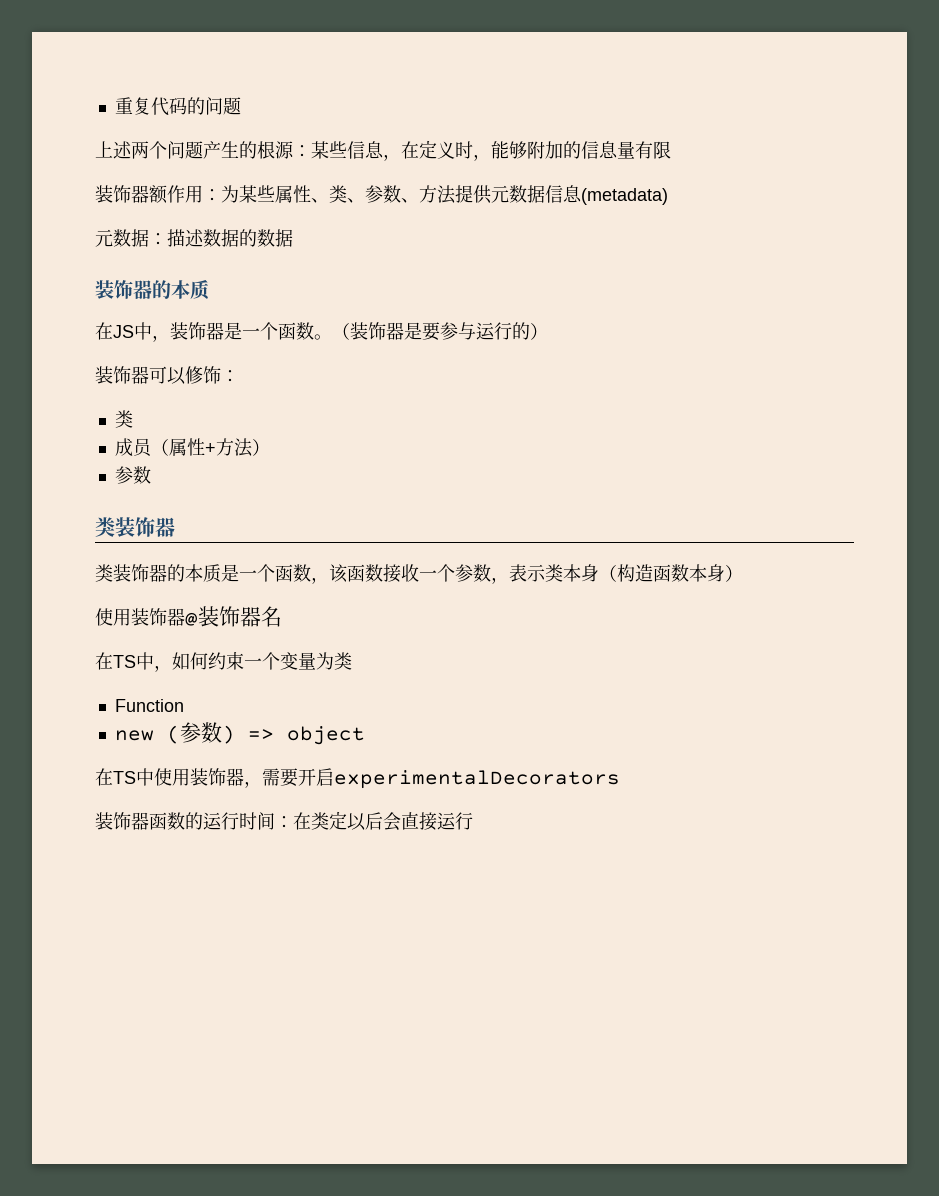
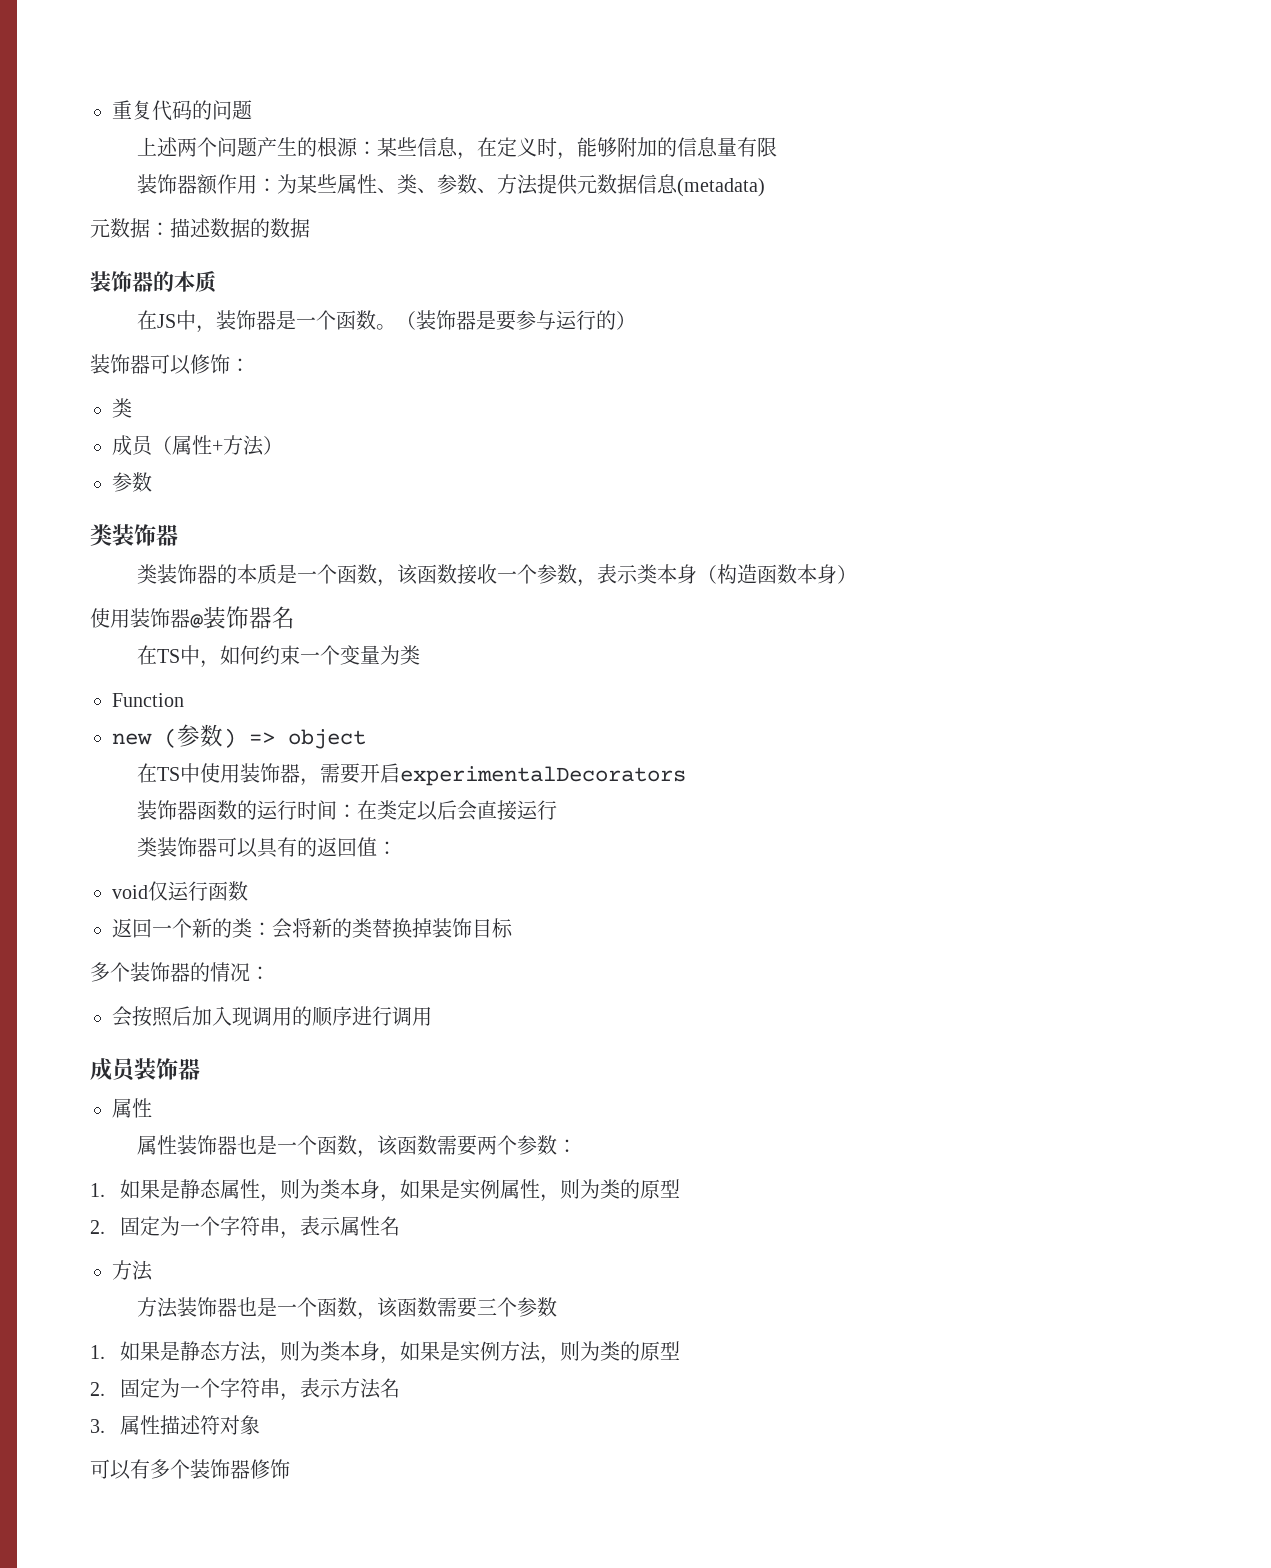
+ 类装饰器可以具有的返回值：
+ void仅运行函数
+ 返回一个新的类：会将新的类替换掉装饰目标
+ 多个装饰器的情况：
+ 会按照后加入现调用的顺序进行调用
+ 成员装饰器
+ 属性
+ 属性装饰器也是一个函数，该函数需要两个参数：
+ 1.如果是静态属性，则为类本身，如果是实例属性，则为类的原型
+ 2.固定为一个字符串，表示属性名
+ 方法
+ 方法装饰器也是一个函数，该函数需要三个参数
+ 1.如果是静态方法，则为类本身，如果是实例方法，则为类的原型
+ 2.固定为一个字符串，表示方法名
+ 3.属性描述符对象
+ 可以有多个装饰器修饰

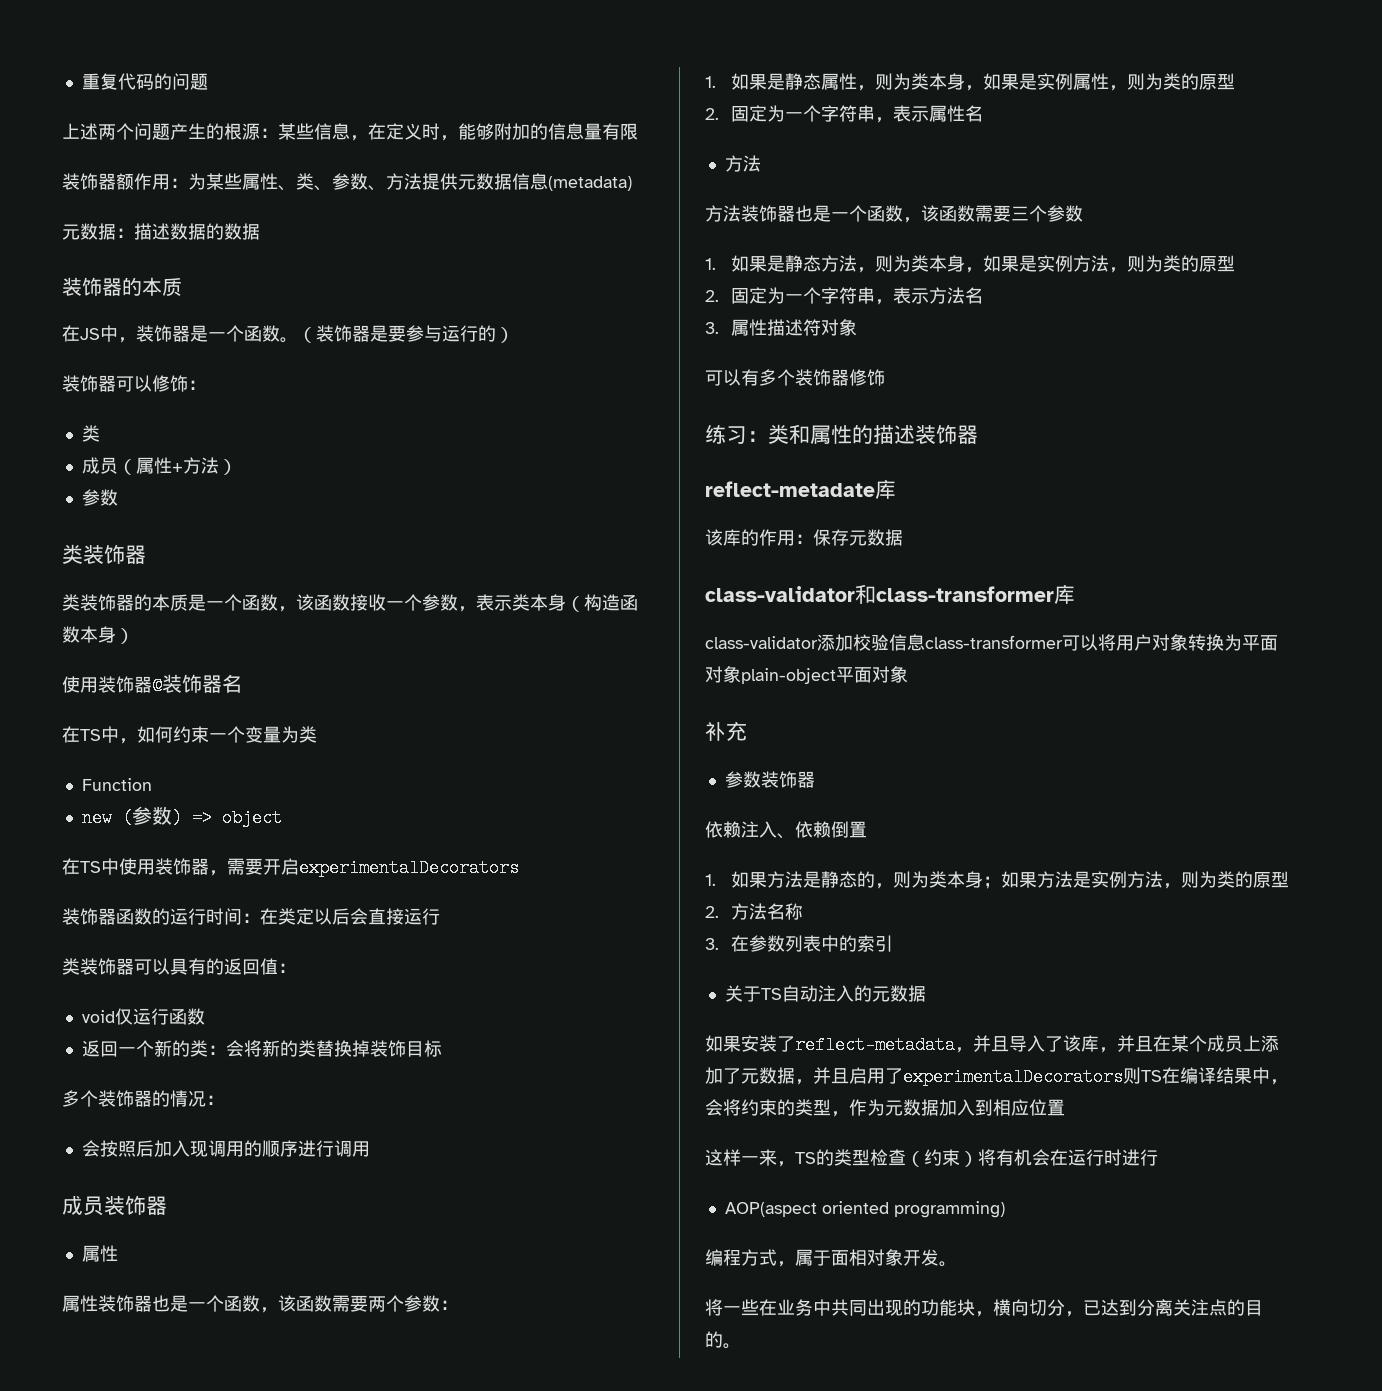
+ 练习：类和属性的描述装饰器
+ reflect-metadate库
+ 该库的作用：保存元数据
+ class-validator和class-transformer库
+ class-validator添加校验信息class-transformer可以将用户对象转换为平面对象plain-object平面对象
+ 补充
+ 参数装饰器
+ 依赖注入、依赖倒置
+ 1.如果方法是静态的，则为类本身；如果方法是实例方法，则为类的原型
+ 2.方法名称
+ 3.在参数列表中的索引
+ 关于TS自动注入的元数据
+ 如果安装了reflect-metadata，并且导入了该库，并且在某个成员上添加了元数据，并且启用了experimentalDecorators则TS在编译结果中，会将约束的类型，作为元数据加入到相应位置
+ 这样一来，TS的类型检查（约束）将有机会在运行时进行
+ AOP(aspect oriented programming)
+ 编程方式，属于面相对象开发。
+ 将一些在业务中共同出现的功能块，横向切分，已达到分离关注点的目的。

